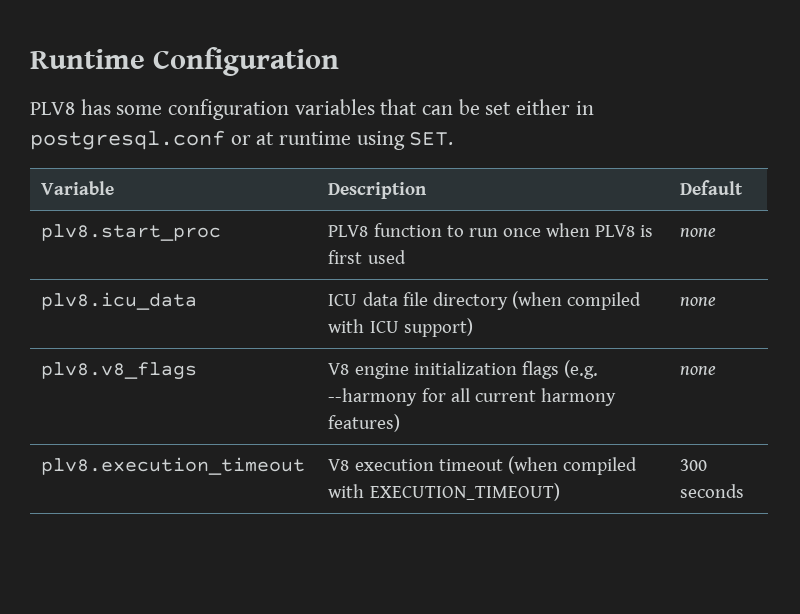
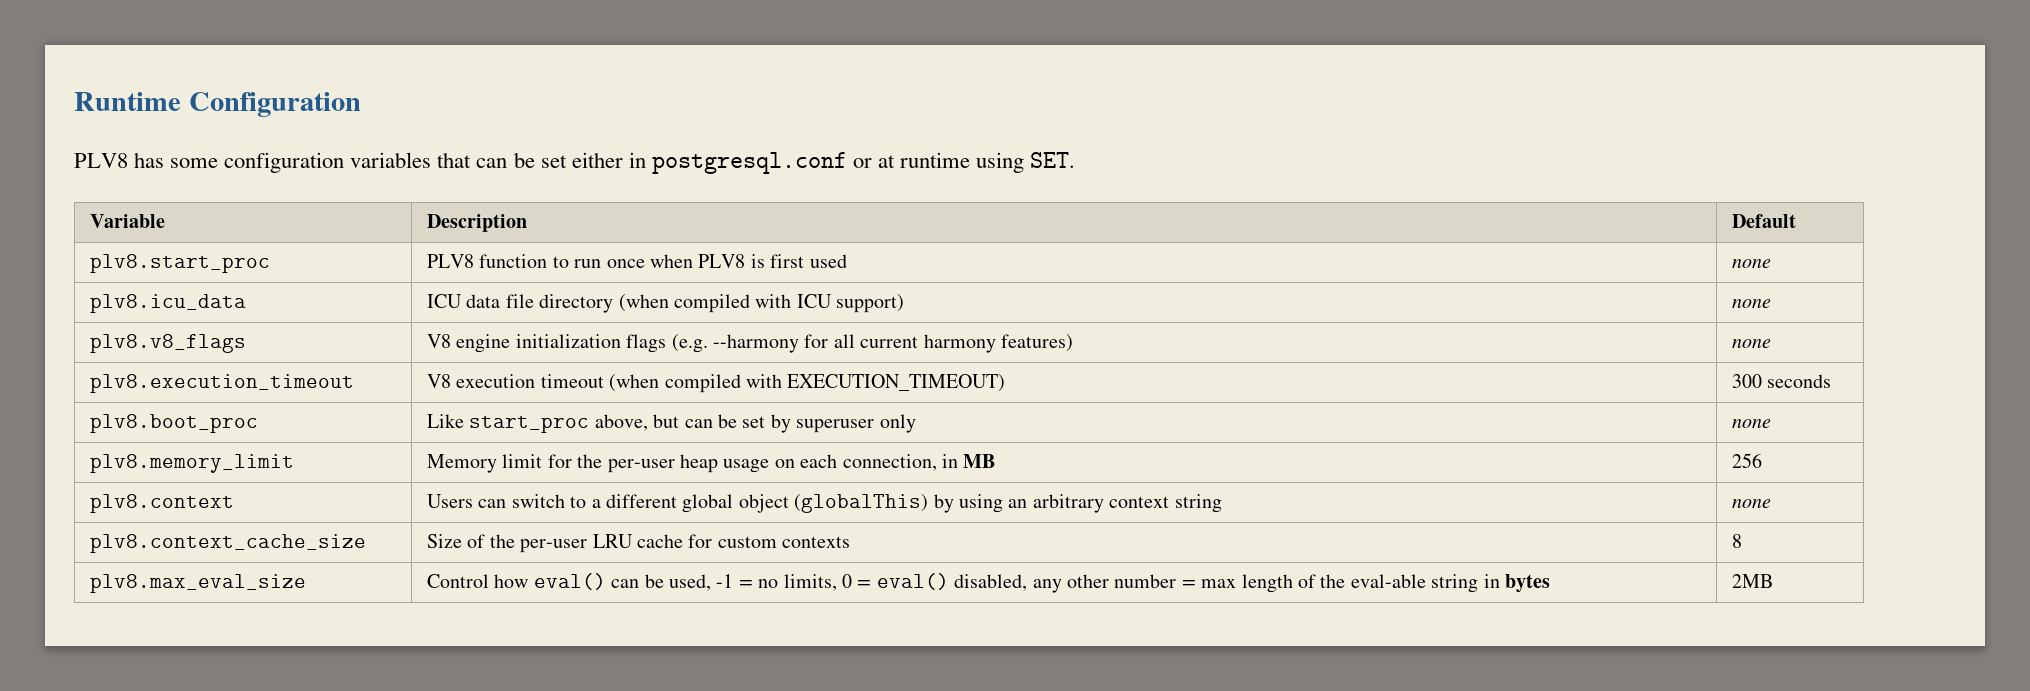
+ plv8.boot_proc | Like start_proc above, but can be set by superuser only | none
+ plv8.memory_limit | Memory limit for the per-user heap usage on each connection, in MB | 256
+ plv8.context | Users can switch to a different global object (globalThis) by using an arbitrary context string | none
+ plv8.context_cache_size | Size of the per-user LRU cache for custom contexts | 8
+ plv8.max_eval_size | Control how eval() can be used, -1 = no limits, 0 = eval() disabled, any other number = max length of the eval-able string in bytes | 2MB

